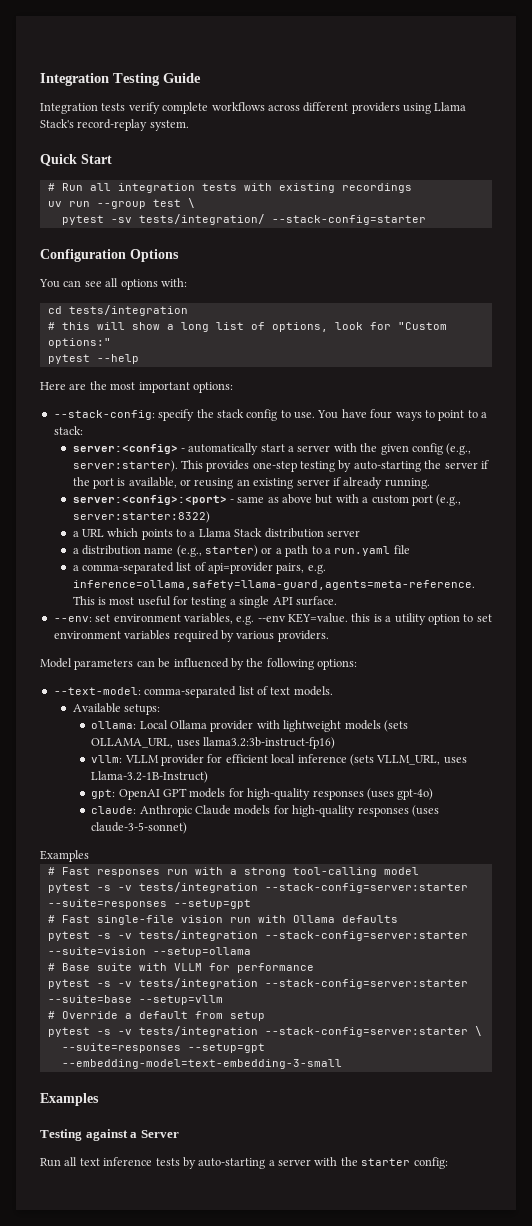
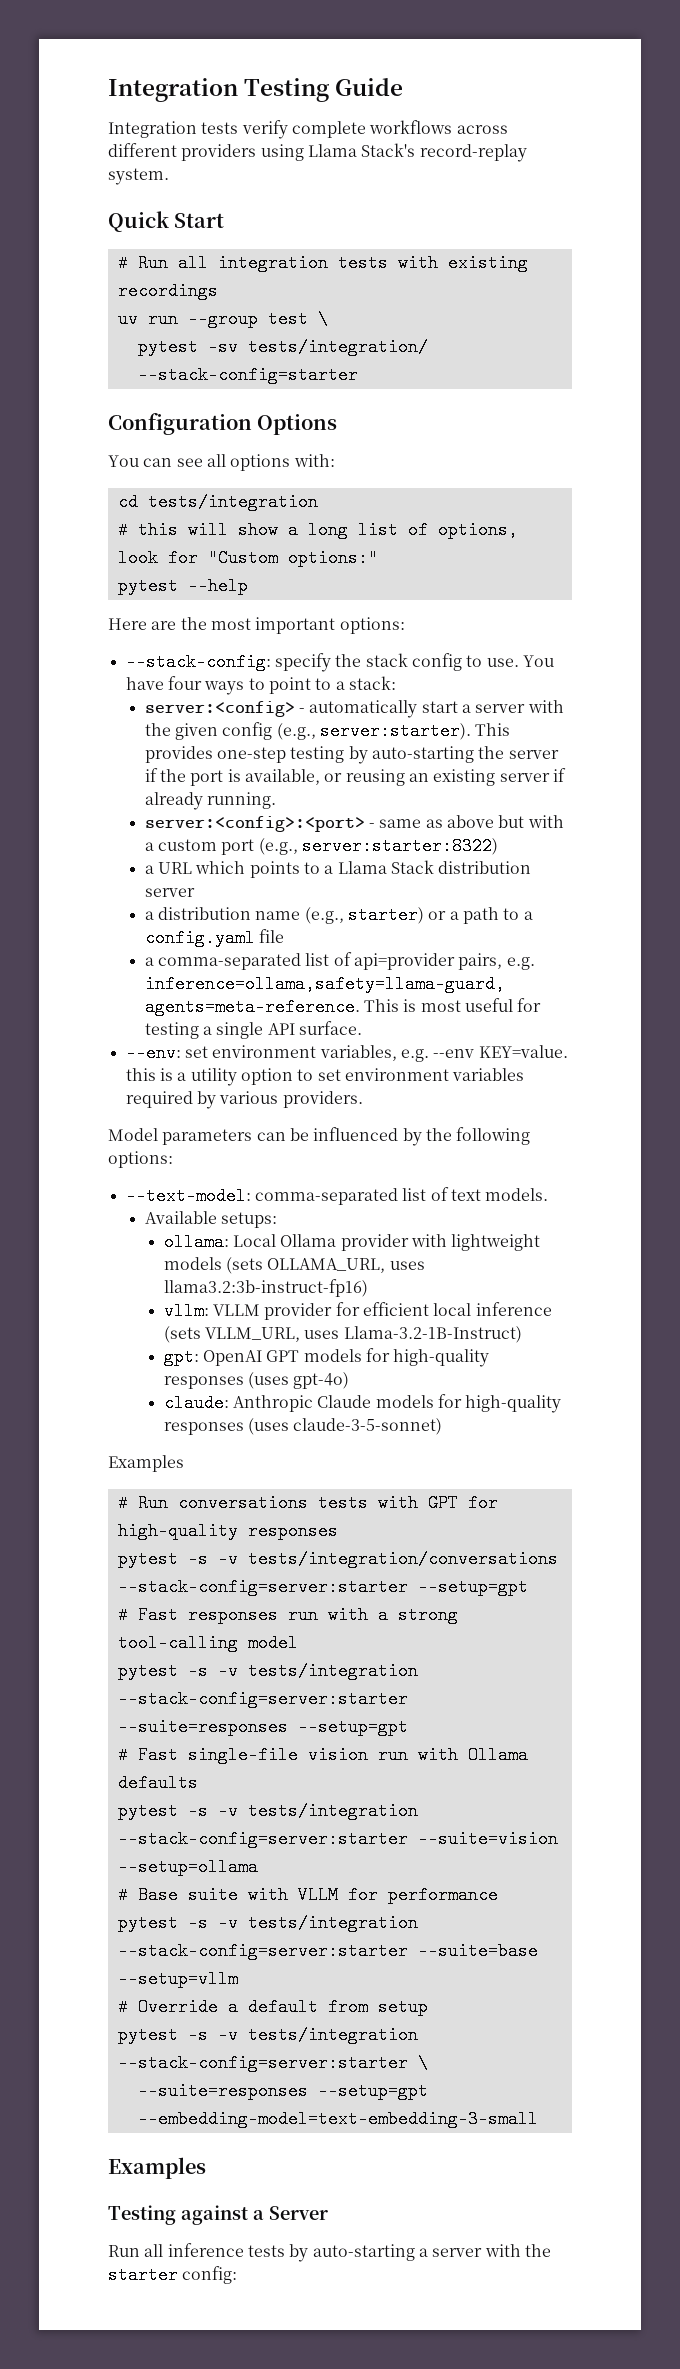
- a distribution name (e.g., starter) or a path to a run.yaml file
+ a distribution name (e.g., starter) or a path to a config.yaml file
+ # Run conversations tests with GPT for high-quality responses
+ pytest -s -v tests/integration/conversations --stack-config=server:starter --setup=gpt
- Run all text inference tests by auto-starting a server with the starter config:
+ Run all inference tests by auto-starting a server with the starter config:

